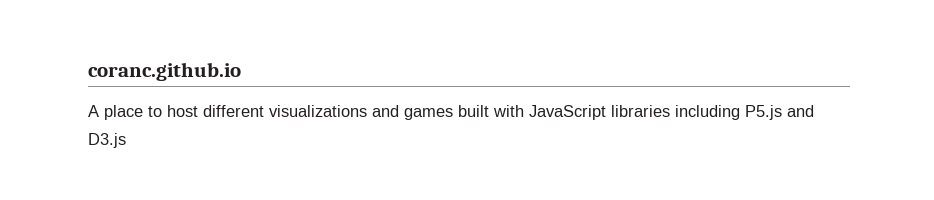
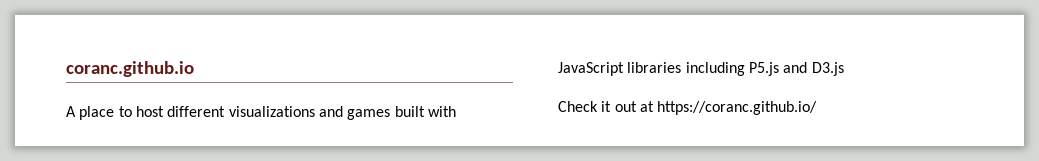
+ Check it out at https://coranc.github.io/

